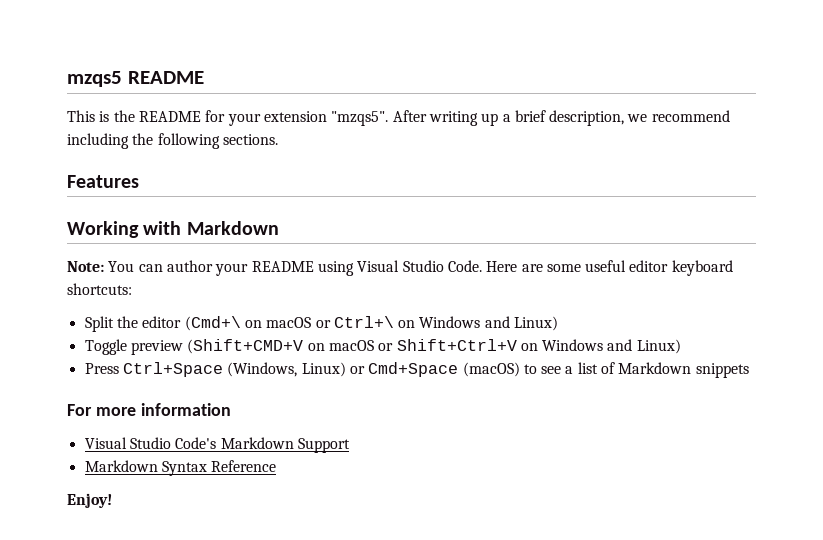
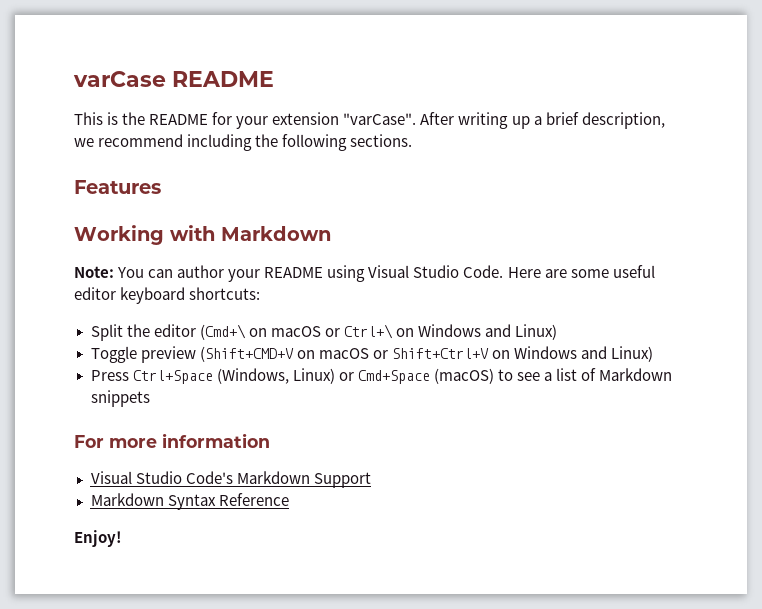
- mzqs5 README
+ varCase README
- This is the README for your extension "mzqs5".
+ This is the README for your extension "varCase".

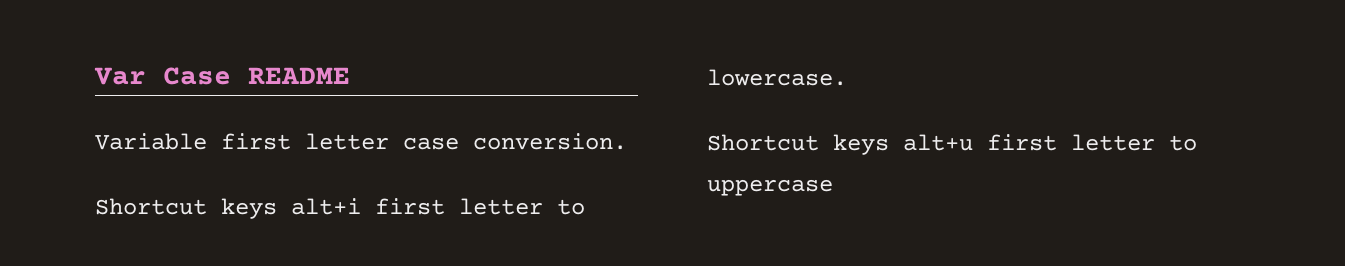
- varCase README
+ Var Case README
- This is the README for your extension "varCase". After writing up a brief description, we recommend including the following sections.
- Features
- Working with Markdown
- Note: You can author your README using Visual Studio Code. Here are some useful editor keyboard shortcuts:
- Split the editor (Cmd+\ on macOS or Ctrl+\ on Windows and Linux)
- Toggle preview (Shift+CMD+V on macOS or Shift+Ctrl+V on Windows and Linux)
- Press Ctrl+Space (Windows, Linux) or Cmd+Space (macOS) to see a list of Markdown snippets
- For more information
- Visual Studio Code's Markdown Support
- Markdown Syntax Reference
- Enjoy!
+ Variable first letter case conversion.
+ Shortcut keys alt+i first letter to lowercase.
+ Shortcut keys alt+u first letter to uppercase

